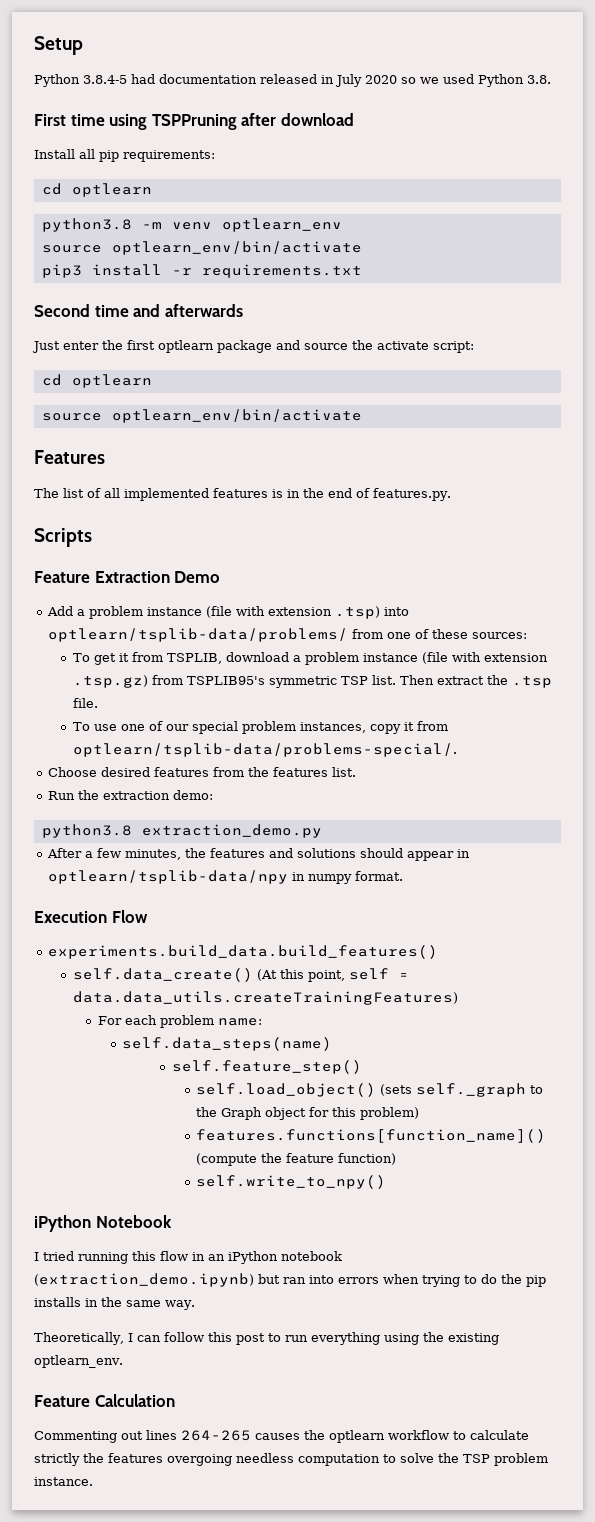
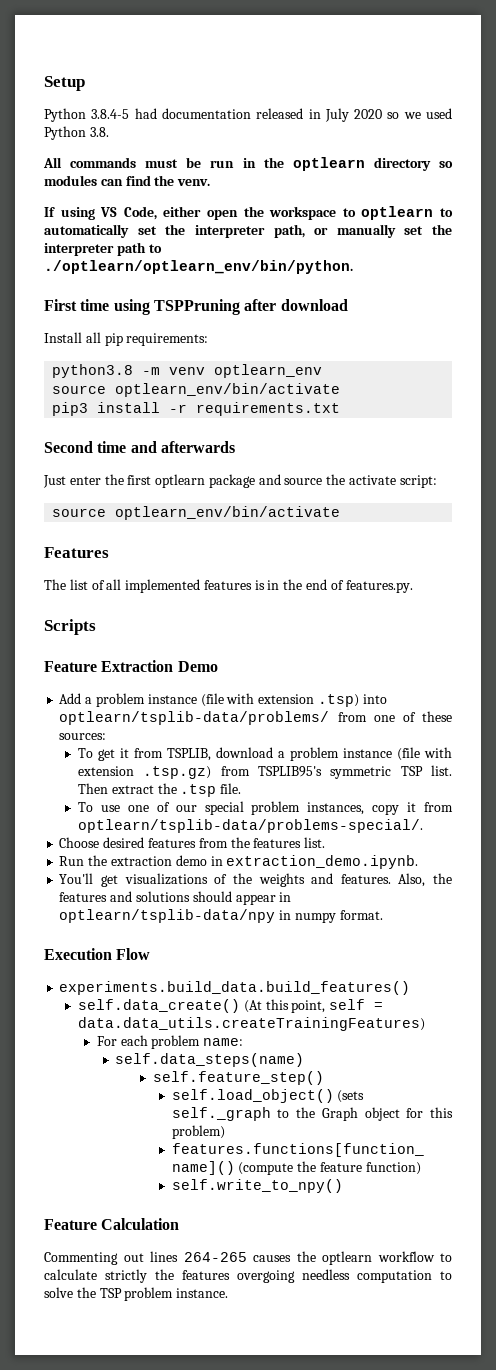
+ All commands must be run in the optlearn directory so modules can find the venv.
+ If using VS Code, either open the workspace to optlearn to automatically set the interpreter path, or manually set the interpreter path to ./optlearn/optlearn_env/bin/python.
  Install all pip requirements:
- cd optlearn
  Just enter the first optlearn package and source the activate script:
- cd optlearn
- Run the extraction demo:
- python3.8 extraction_demo.py
- After a few minutes, the features and solutions should appear in optlearn/tsplib-data/npy in numpy format.
+ Run the extraction demo in extraction_demo.ipynb.
+ You'll get visualizations of the weights and features. Also, the features and solutions should appear in optlearn/tsplib-data/npy in numpy format.
- iPython Notebook
- I tried running this flow in an iPython notebook (extraction_demo.ipynb) but ran into errors when trying to do the pip installs in the same way.
- Theoretically, I can follow this post to run everything using the existing optlearn_env.

